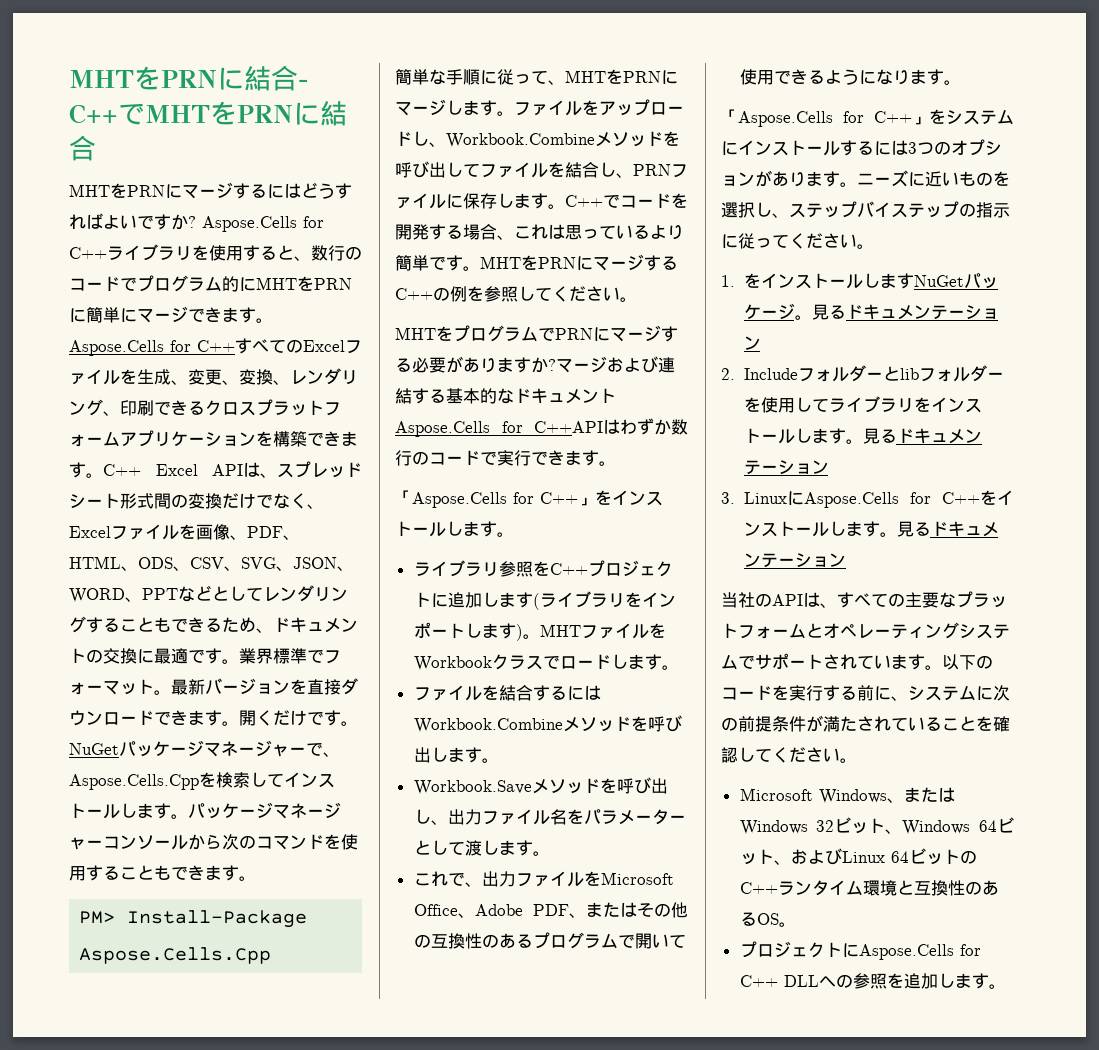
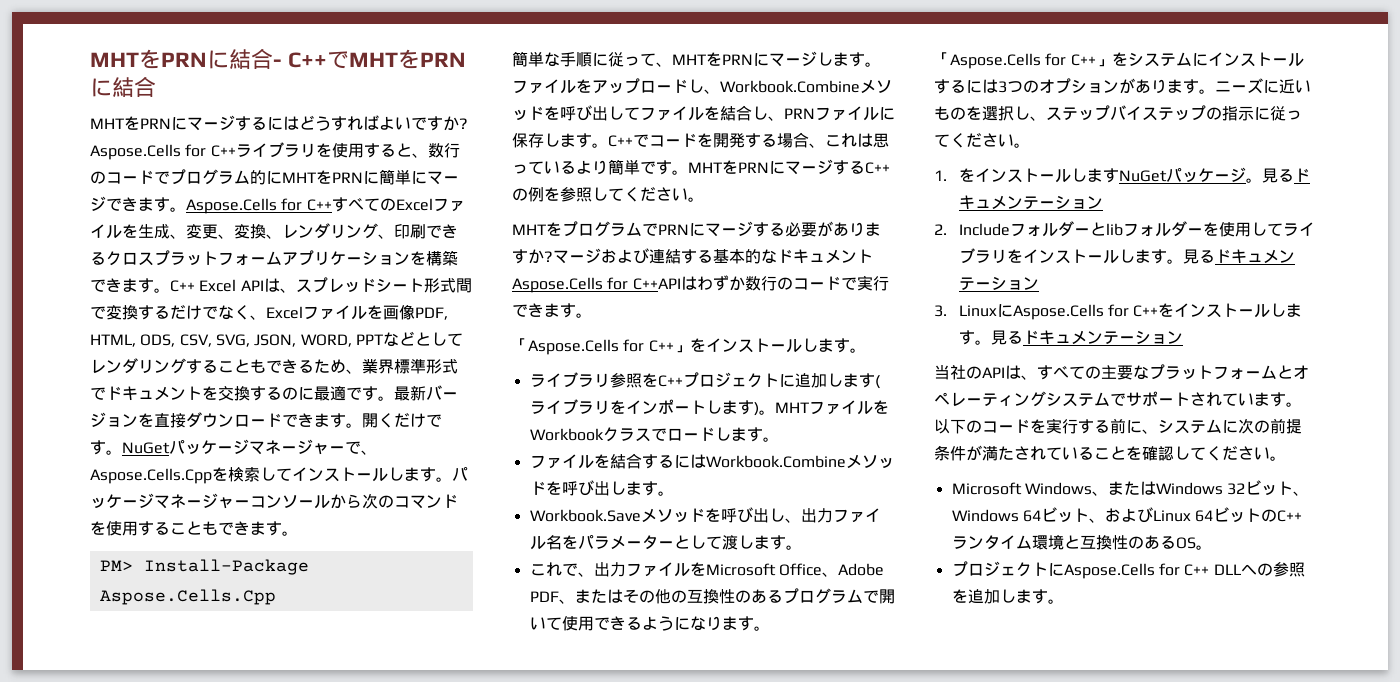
- C++ Excel APIは、スプレッドシート形式間の変換だけでなく、Excelファイルを画像、PDF、HTML、ODS、CSV、SVG、JSON、WORD、PPTなどとしてレンダリングすることもできるため、ドキュメントの交換に最適です。業界標準でフォーマット。
+ C++ Excel APIは、スプレッドシート形式間で変換するだけでなく、Excelファイルを画像PDF, HTML, ODS, CSV, SVG, JSON, WORD, PPTなどとしてレンダリングすることもできるため、業界標準形式でドキュメントを交換するのに最適です。

